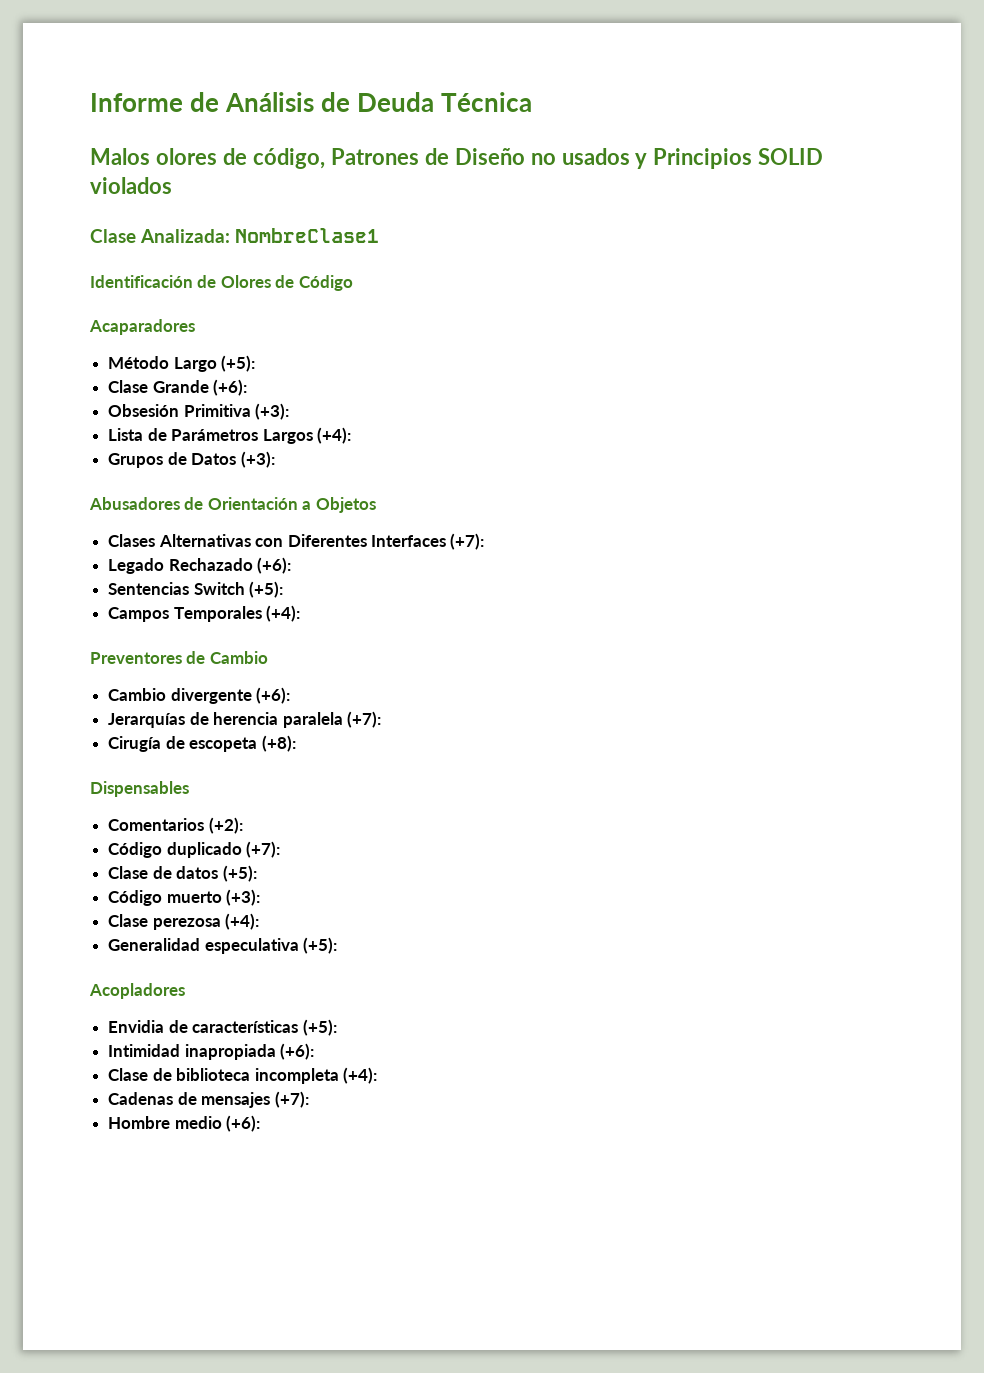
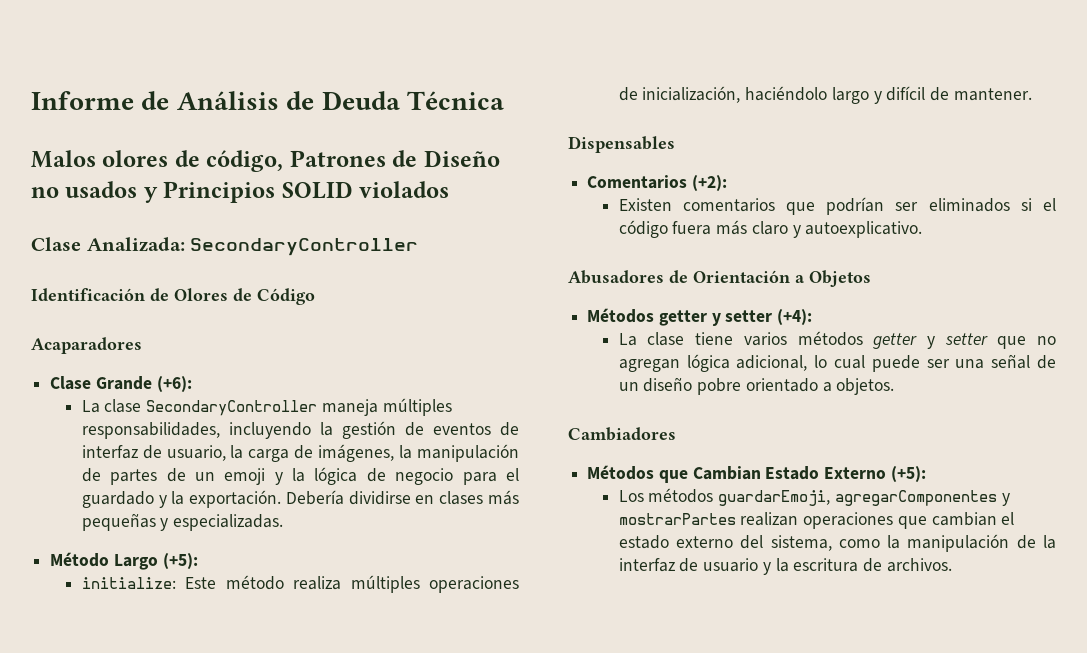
- Clase Analizada: NombreClase1
+ Clase Analizada: SecondaryController
+ Clase Grande (+6):
+ La clase SecondaryController maneja múltiples responsabilidades, incluyendo la gestión de eventos de interfaz de usuario, la carga de imágenes, la manipulación de partes de un emoji y la lógica de negocio para el guardado y la exportación. Debería dividirse en clases más pequeñas y especializadas.
  Método Largo (+5):
- Clase Grande (+6):
- Obsesión Primitiva (+3):
- Lista de Parámetros Largos (+4):
- Grupos de Datos (+3):
+ initialize: Este método realiza múltiples operaciones de inicialización, haciéndolo largo y difícil de mantener.
+ Dispensables
+ Comentarios (+2):
+ Existen comentarios que podrían ser eliminados si el código fuera más claro y autoexplicativo.
- Clases Alternativas con Diferentes Interfaces (+7):
- Legado Rechazado (+6):
- Sentencias Switch (+5):
- Campos Temporales (+4):
- Preventores de Cambio
- Cambio divergente (+6):
- Jerarquías de herencia paralela (+7):
- Cirugía de escopeta (+8):
- Dispensables
- Comentarios (+2):
- Código duplicado (+7):
- Clase de datos (+5):
- Código muerto (+3):
- Clase perezosa (+4):
- Generalidad especulativa (+5):
- Acopladores
- Envidia de características (+5):
- Intimidad inapropiada (+6):
- Clase de biblioteca incompleta (+4):
- Cadenas de mensajes (+7):
- Hombre medio (+6):
+ Métodos getter y setter (+4):
+ La clase tiene varios métodos getter y setter que no agregan lógica adicional, lo cual puede ser una señal de un diseño pobre orientado a objetos.
+ Cambiadores
+ Métodos que Cambian Estado Externo (+5):
+ Los métodos guardarEmoji, agregarComponentes y mostrarPartes realizan operaciones que cambian el estado externo del sistema, como la manipulación de la interfaz de usuario y la escritura de archivos.

